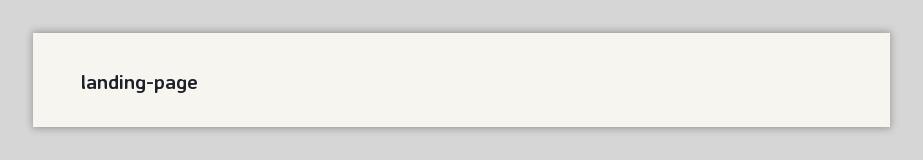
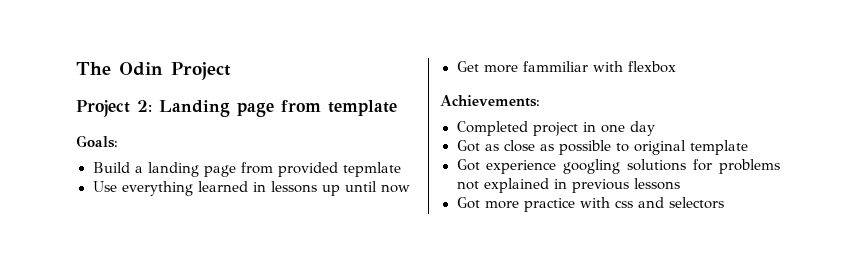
- landing-page
+ The Odin Project
+ Project 2: Landing page from template
+ Goals:
+ Build a landing page from provided tepmlate
+ Use everything learned in lessons up until now
+ Get more fammiliar with flexbox
+ Achievements:
+ Completed project in one day
+ Got as close as possible to original template
+ Got experience googling solutions for problems not explained in previous lessons
+ Got more practice with css and selectors

